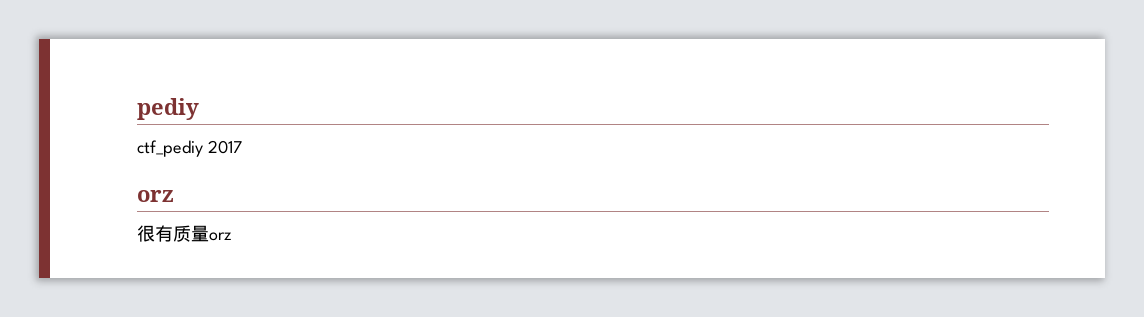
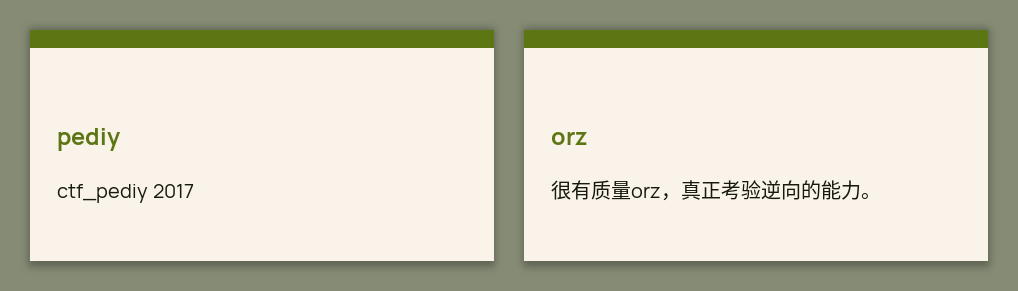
- 很有质量orz
+ 很有质量orz，真正考验逆向的能力。

